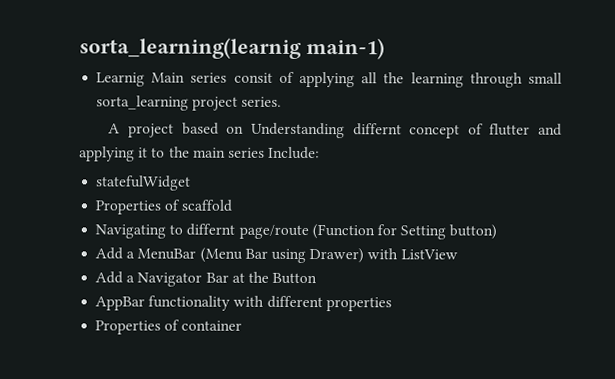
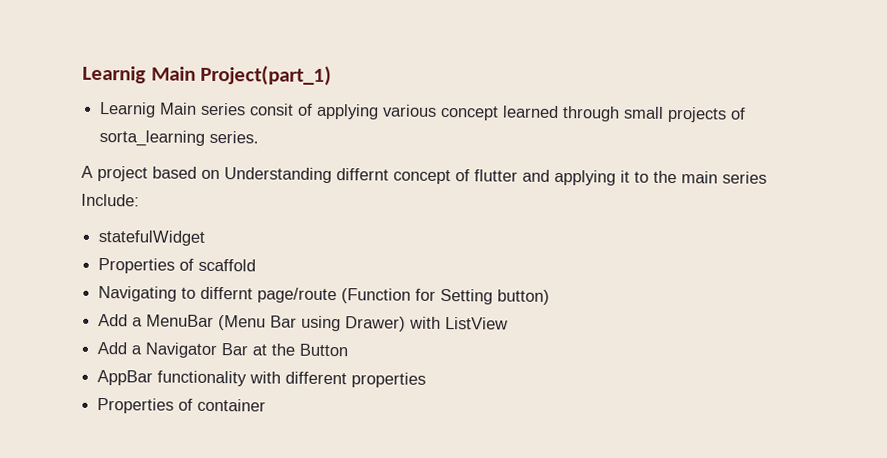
- sorta_learning(learnig main-1)
+ Learnig Main Project(part_1)
- Learnig Main series consit of applying all the learning through small sorta_learning project series.
+ Learnig Main series consit of applying various concept learned through small projects of sorta_learning series.

